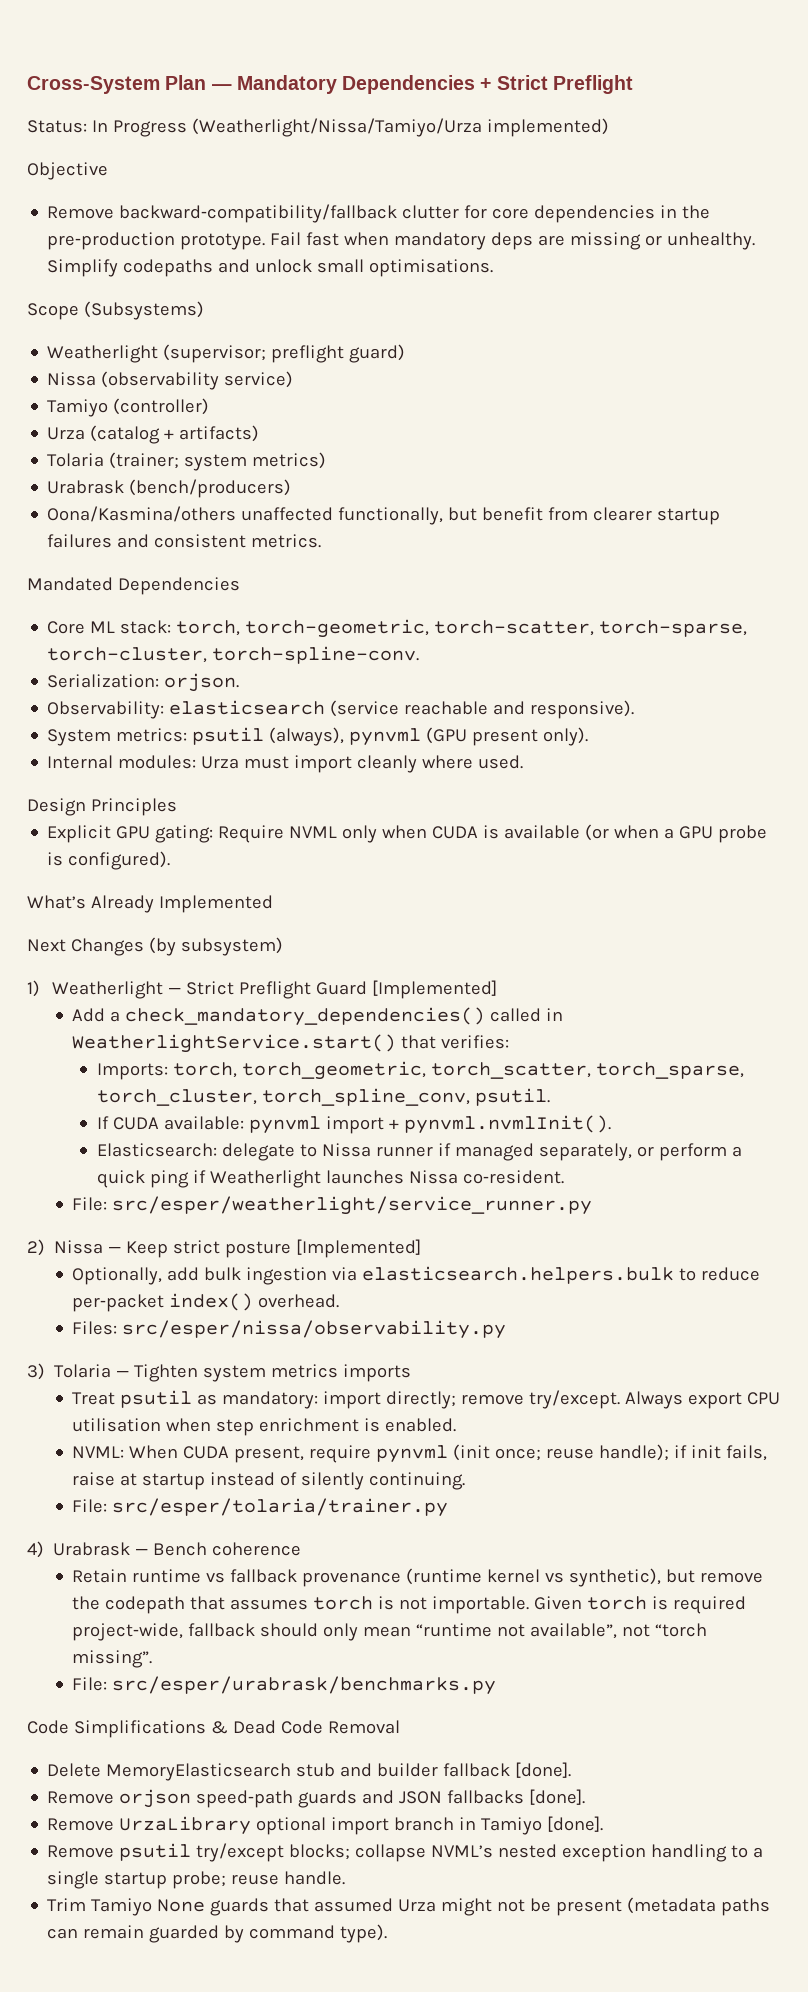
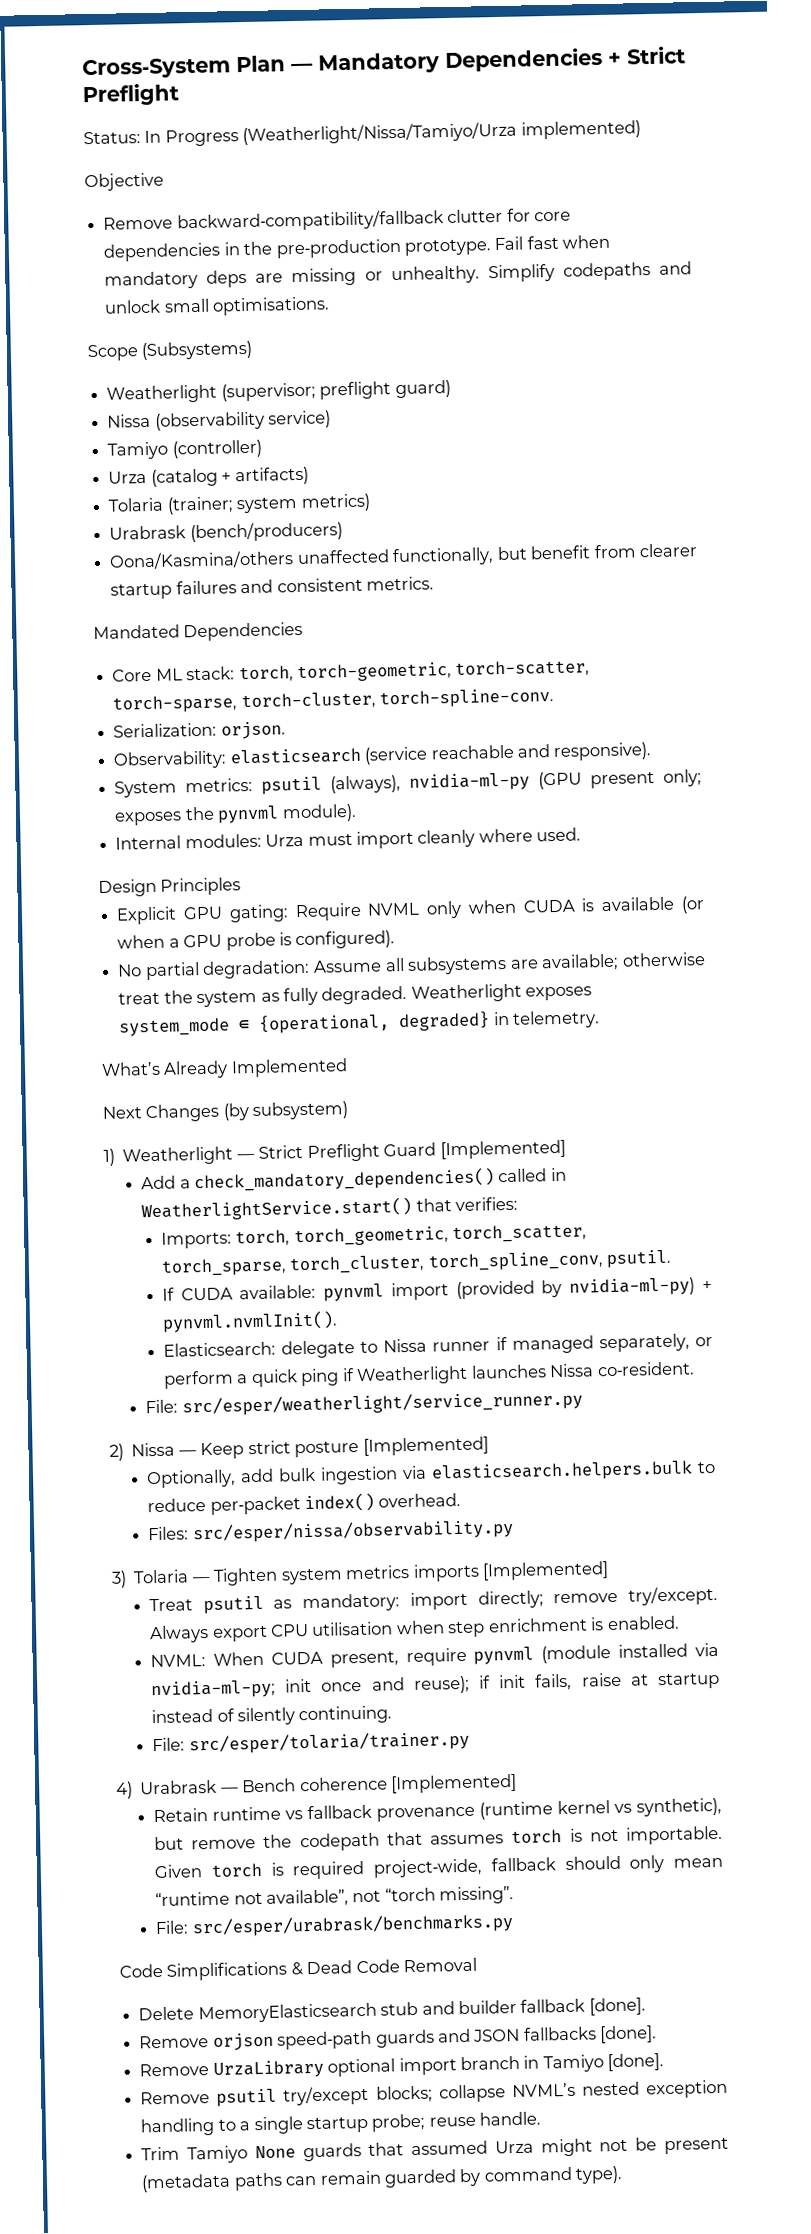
- System metrics: psutil (always), pynvml (GPU present only).
+ System metrics: psutil (always), nvidia-ml-py (GPU present only; exposes the pynvml module).
+ No partial degradation: Assume all subsystems are available; otherwise treat the system as fully degraded. Weatherlight exposes system_mode ∈ {operational, degraded} in telemetry.
- If CUDA available: pynvml import + pynvml.nvmlInit().
+ If CUDA available: pynvml import (provided by nvidia-ml-py) + pynvml.nvmlInit().
- 3) Tolaria — Tighten system metrics imports
+ 3) Tolaria — Tighten system metrics imports [Implemented]
- NVML: When CUDA present, require pynvml (init once; reuse handle); if init fails, raise at startup instead of silently continuing.
+ NVML: When CUDA present, require pynvml (module installed via nvidia-ml-py; init once and reuse); if init fails, raise at startup instead of silently continuing.
- 4) Urabrask — Bench coherence
+ 4) Urabrask — Bench coherence [Implemented]

